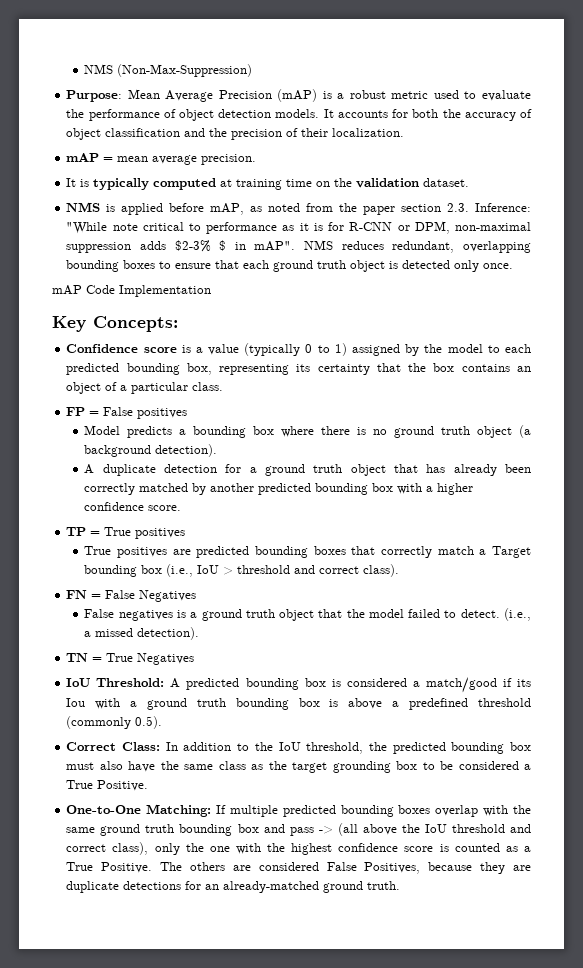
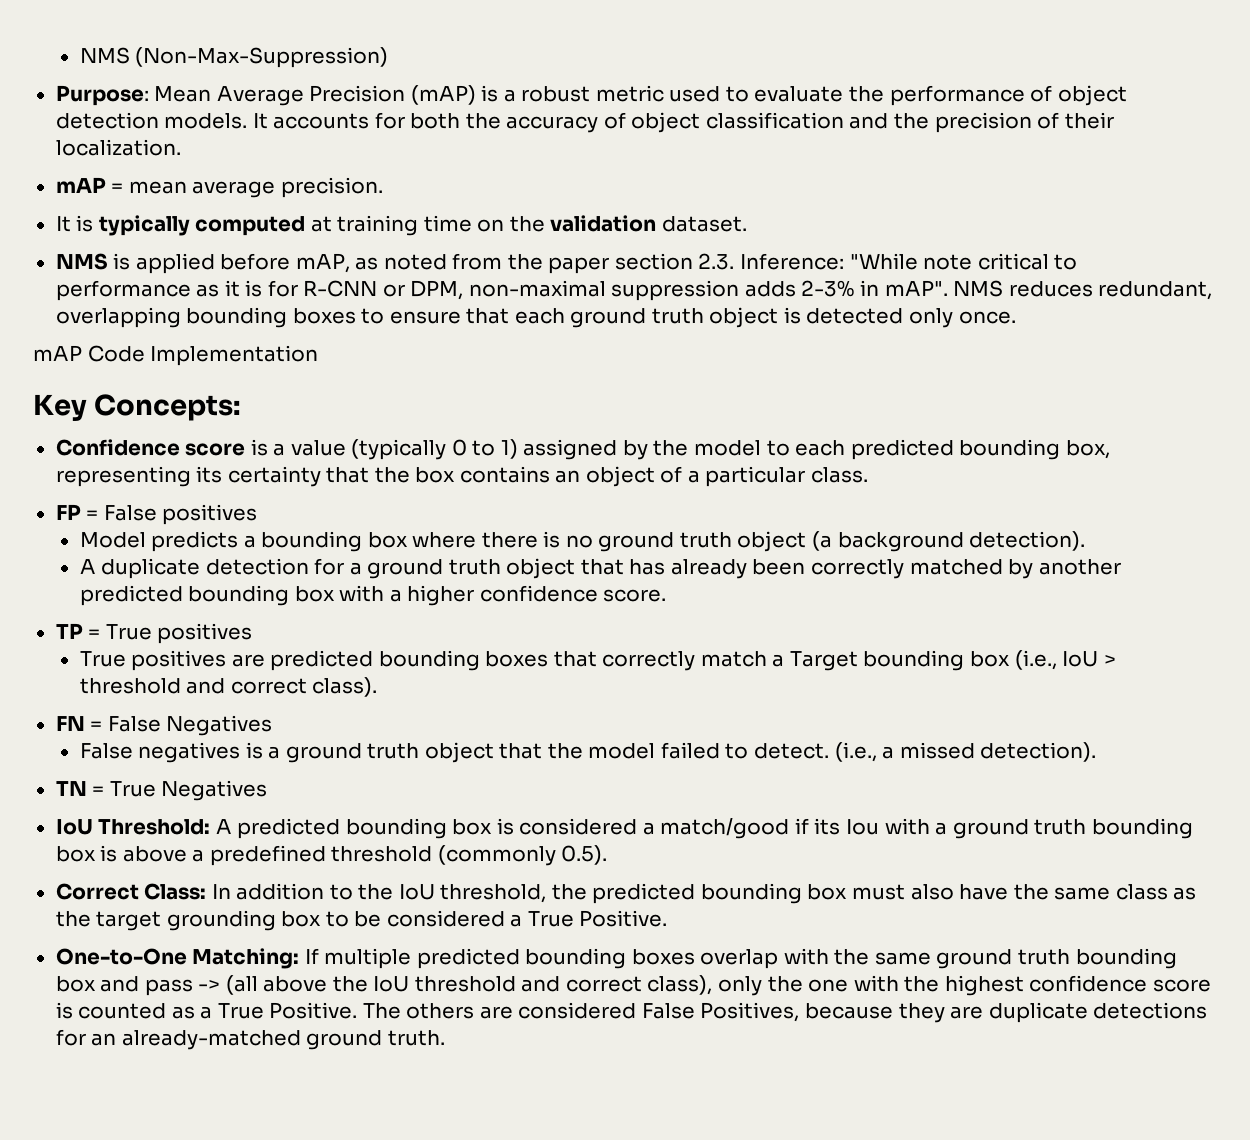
- NMS is applied before mAP, as noted from the paper section 2.3. Inference: "While note critical to performance as it is for R-CNN or DPM, non-maximal suppression adds $2-3% $ in mAP".
+ NMS is applied before mAP, as noted from the paper section 2.3. Inference: "While note critical to performance as it is for R-CNN or DPM, non-maximal suppression adds 2-3% in mAP".

